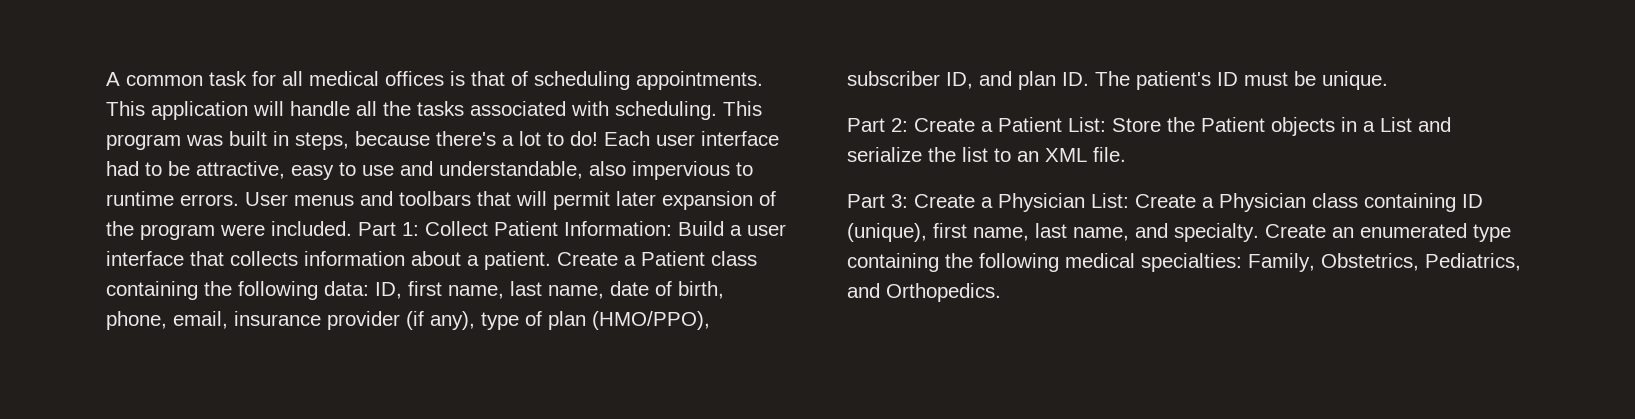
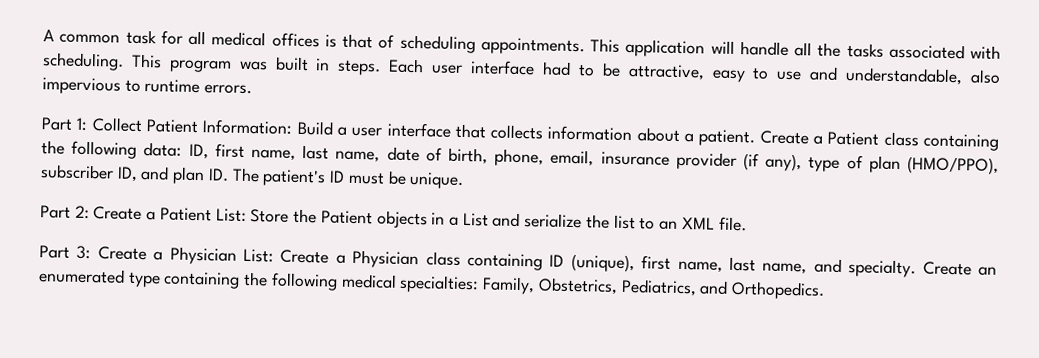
- This program was built in steps, because there's a lot to do!
+ This program was built in steps.
- Each user interface had to be attractive, easy to use and understandable, also impervious to runtime errors. User menus and toolbars that will permit later expansion of the program were included. Part 1: Collect Patient Information: Build a user interface that collects information about a patient.
+ Each user interface had to be attractive, easy to use and understandable, also impervious to runtime errors.
+ Part 1: Collect Patient Information: Build a user interface that collects information about a patient.

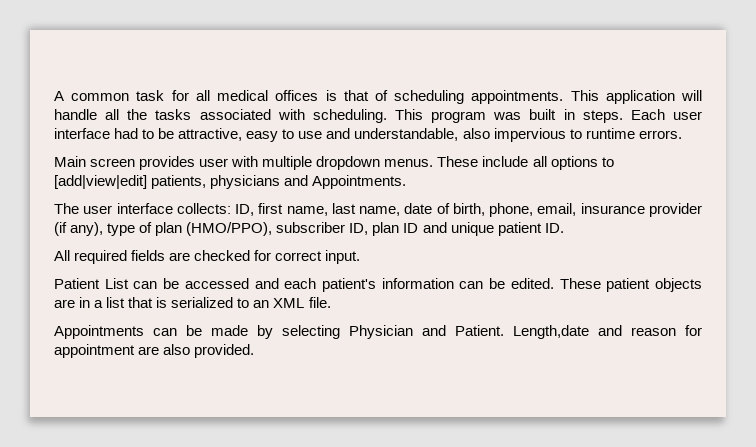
- Part 1: Collect Patient Information: Build a user interface that collects information about a patient. Create a Patient class containing the following data: ID, first name, last name, date of birth, phone, email, insurance provider (if any), type of plan (HMO/PPO), subscriber ID, and plan ID. The patient's ID must be unique.
- Part 2: Create a Patient List: Store the Patient objects in a List and serialize the list to an XML file.
- Part 3: Create a Physician List: Create a Physician class containing ID (unique), first name, last name, and specialty. Create an enumerated type containing the following medical specialties: Family, Obstetrics, Pediatrics, and Orthopedics.
+ Main screen provides user with multiple dropdown menus. These include all options to [add|view|edit] patients, physicians and Appointments.
+ The user interface collects: ID, first name, last name, date of birth, phone, email, insurance provider (if any), type of plan (HMO/PPO), subscriber ID, plan ID and unique patient ID.
+ All required fields are checked for correct input.
+ Patient List can be accessed and each patient's information can be edited. These patient objects are in a list that is serialized to an XML file.
+ Appointments can be made by selecting Physician and Patient. Length,date and reason for appointment are also provided.

